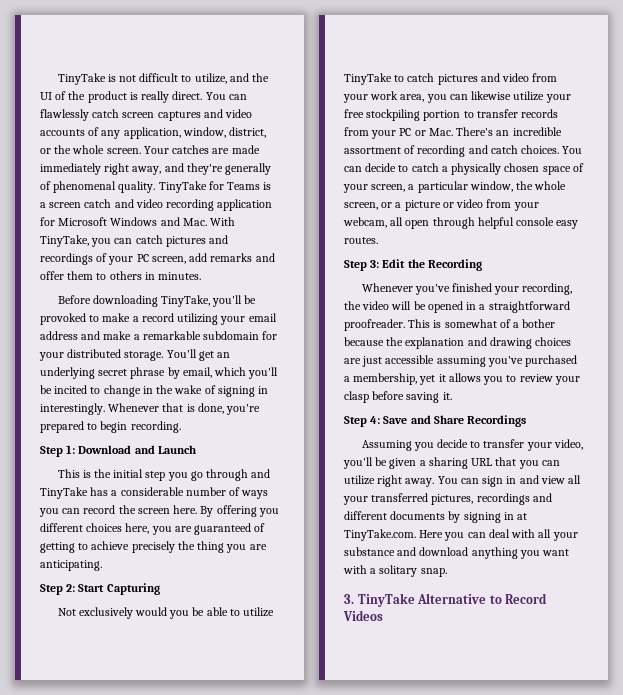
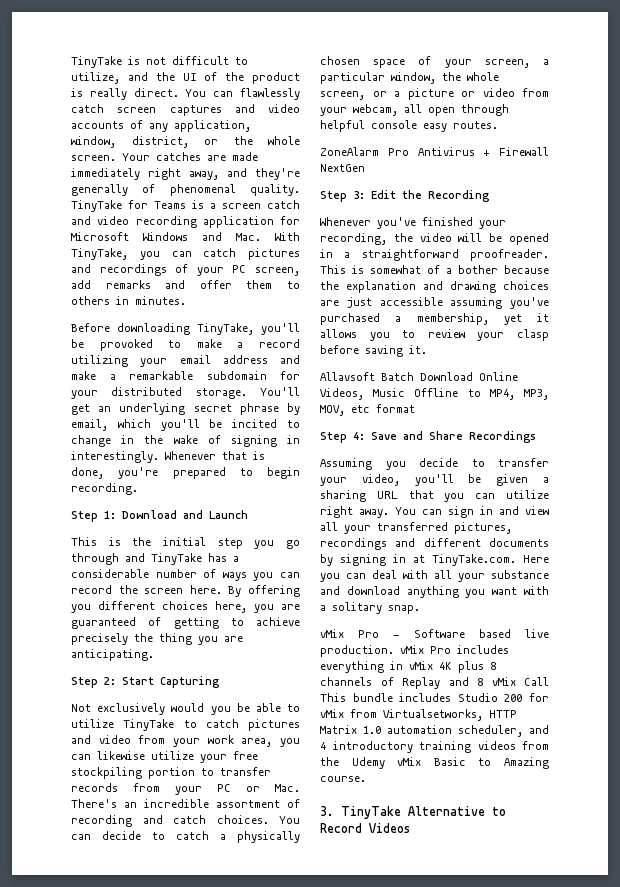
+ ZoneAlarm Pro Antivirus + Firewall NextGen
+ Allavsoft Batch Download Online Videos, Music Offline to MP4, MP3, MOV, etc format
+ vMix Pro - Software based live production. vMix Pro includes everything in vMix 4K plus 8 channels of Replay and 8 vMix Call This bundle includes Studio 200 for vMix from Virtualsetworks, HTTP Matrix 1.0 automation scheduler, and 4 introductory training videos from the Udemy vMix Basic to Amazing course.

